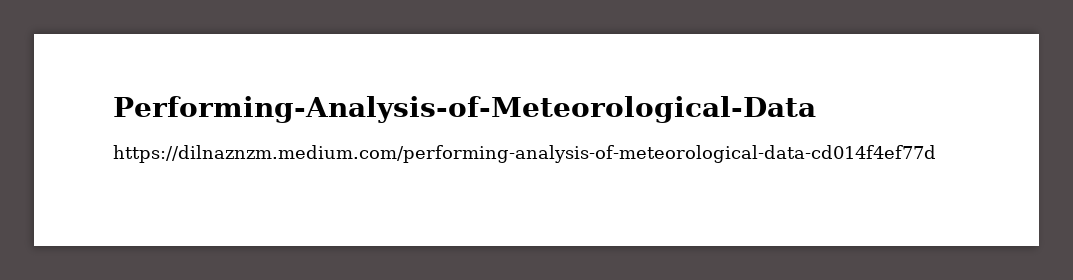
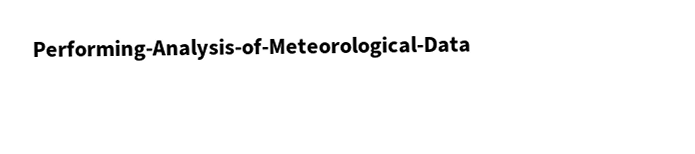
- https://dilnaznzm.medium.com/performing-analysis-of-meteorological-data-cd014f4ef77d

